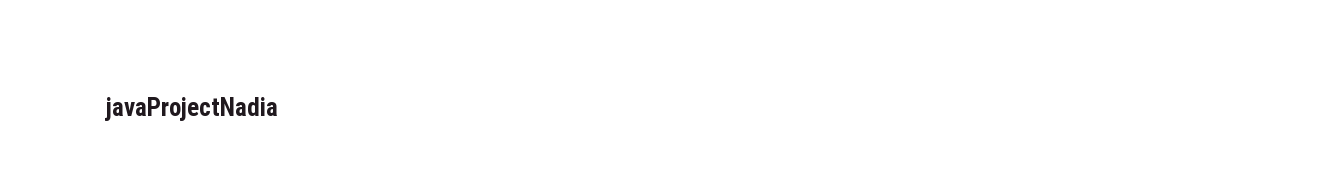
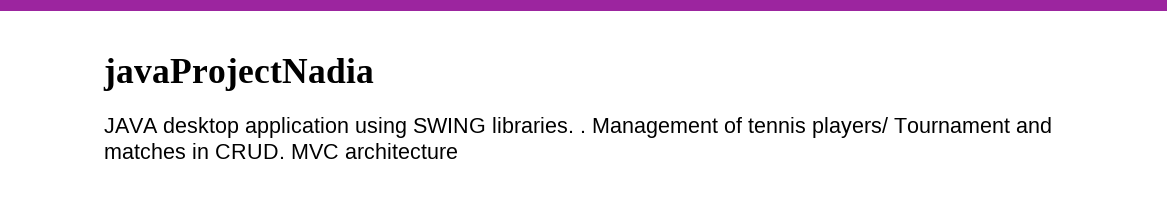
+ JAVA desktop application using SWING libraries. . Management of tennis players/ Tournament and matches in CRUD. MVC architecture

